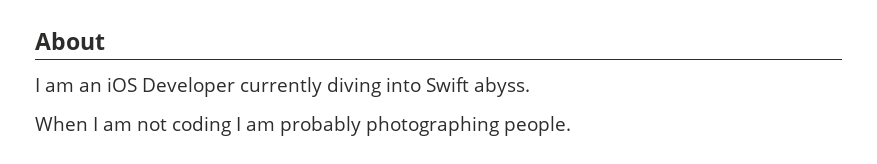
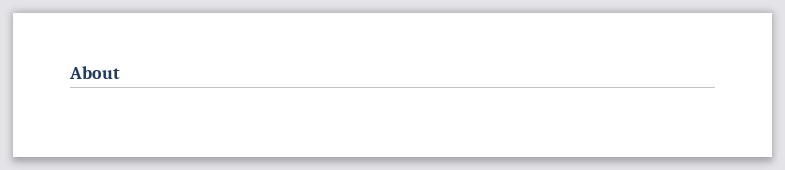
- I am an iOS Developer currently diving into Swift abyss.
- When I am not coding I am probably photographing people.

